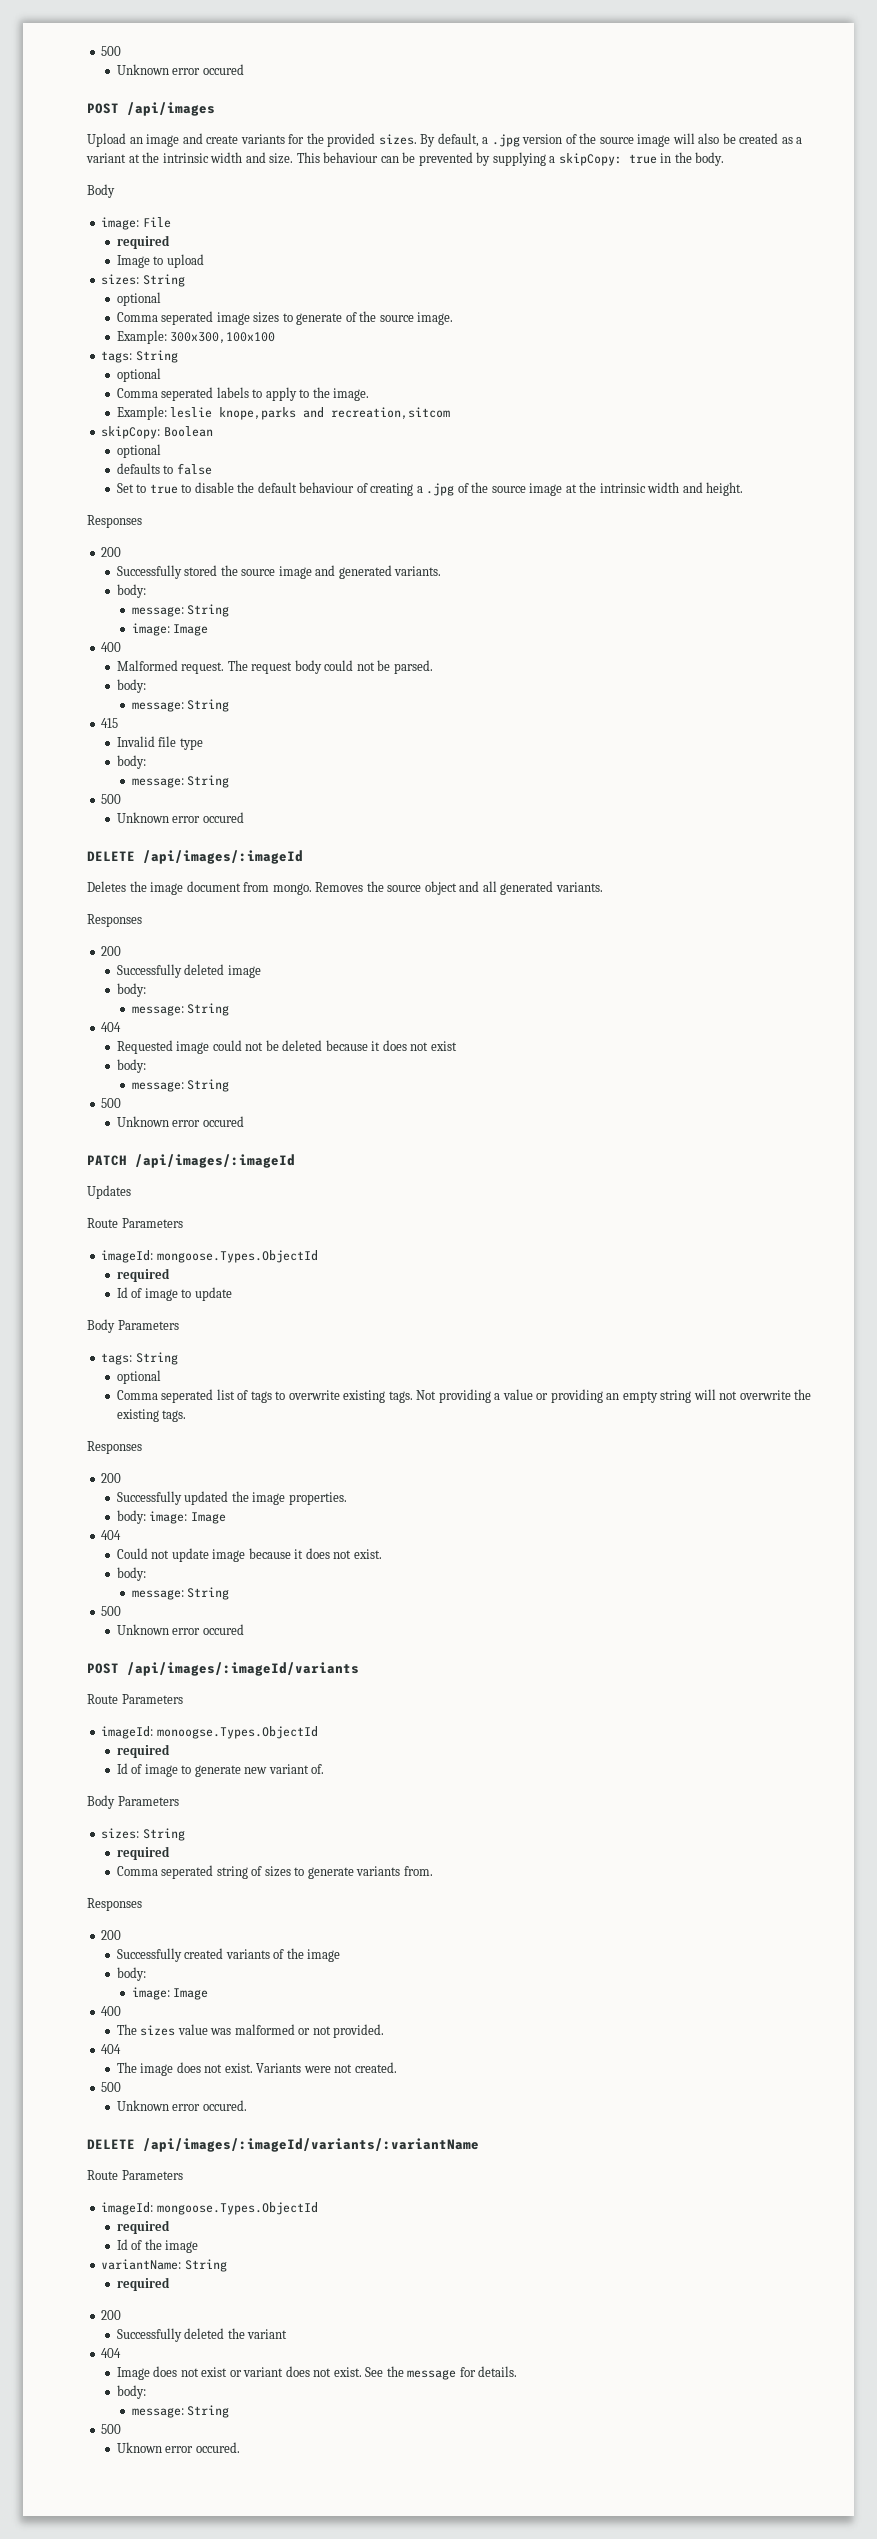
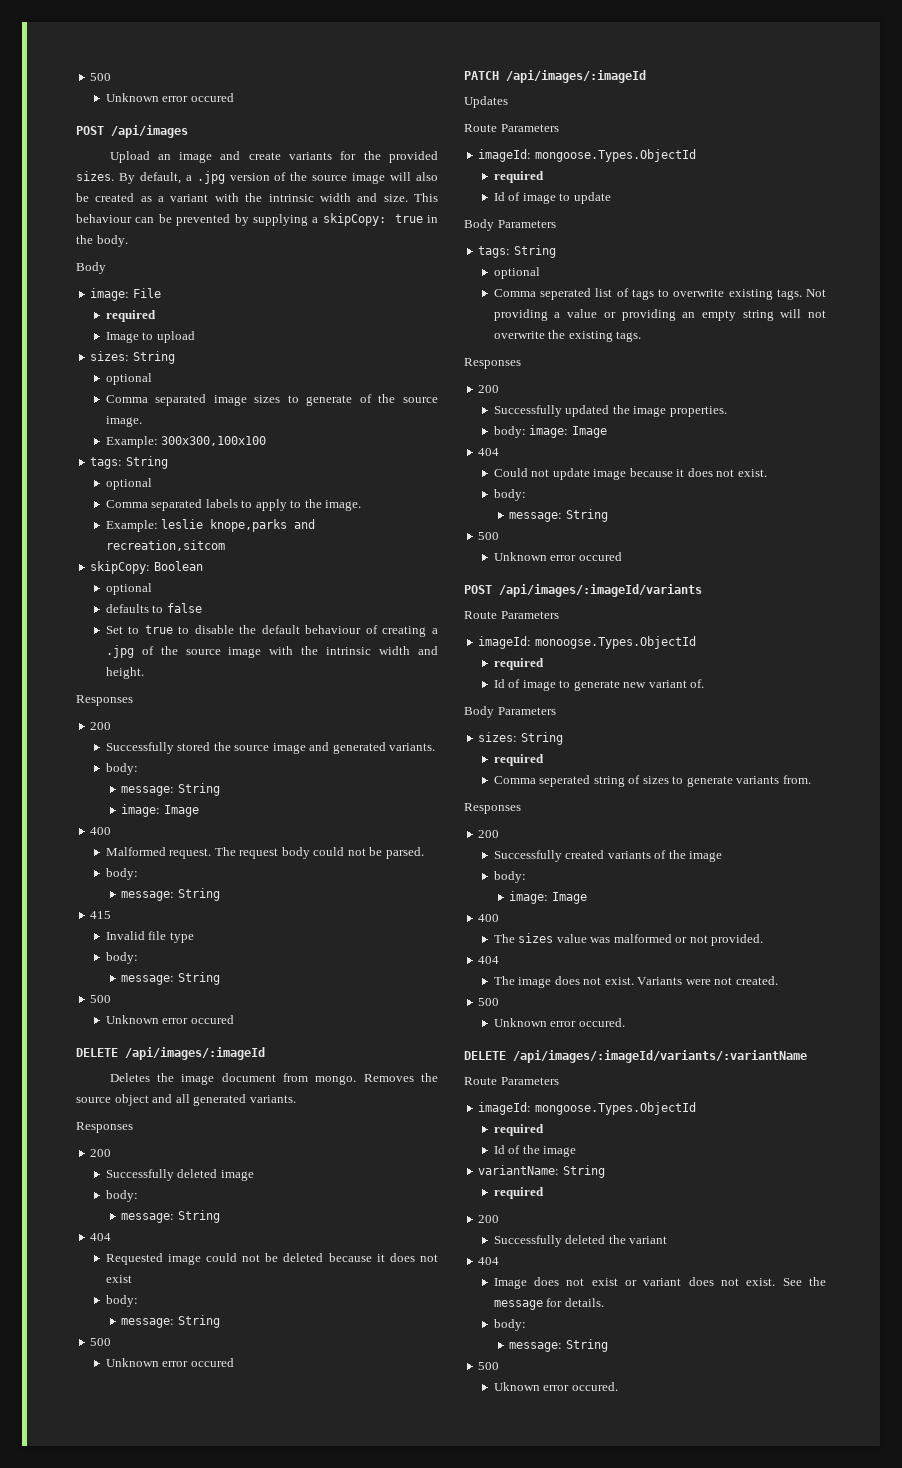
- By default, a .jpg version of the source image will also be created as a variant at the intrinsic width and size.
+ By default, a .jpg version of the source image will also be created as a variant with the intrinsic width and size.
- Comma seperated image sizes to generate of the source image.
+ Comma separated image sizes to generate of the source image.
- Comma seperated labels to apply to the image.
+ Comma separated labels to apply to the image.
- Set to true to disable the default behaviour of creating a .jpg of the source image at the intrinsic width and height.
+ Set to true to disable the default behaviour of creating a .jpg of the source image with the intrinsic width and height.

